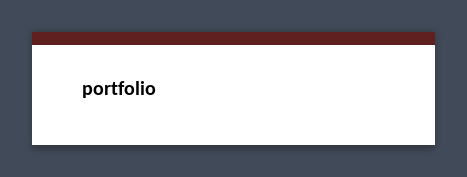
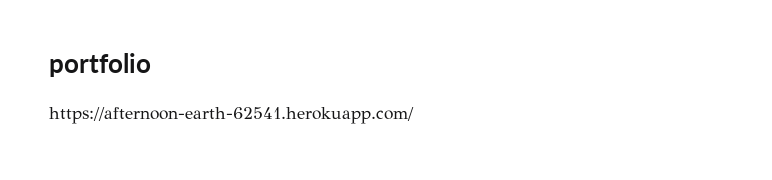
+ https://afternoon-earth-62541.herokuapp.com/

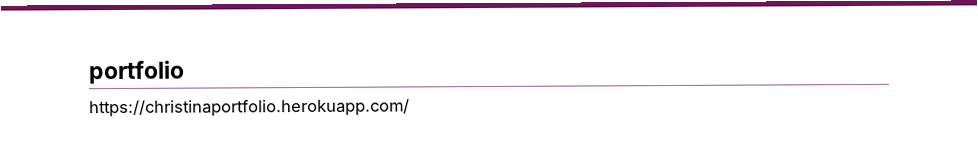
- https://afternoon-earth-62541.herokuapp.com/
+ https://christinaportfolio.herokuapp.com/

